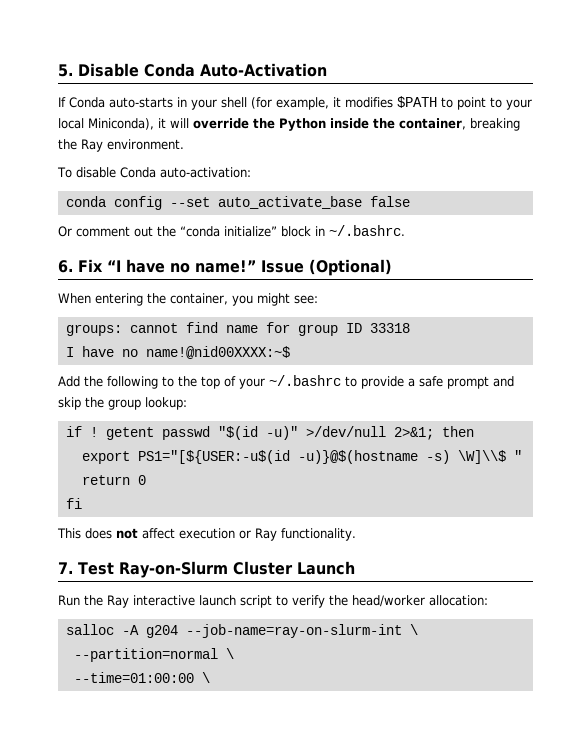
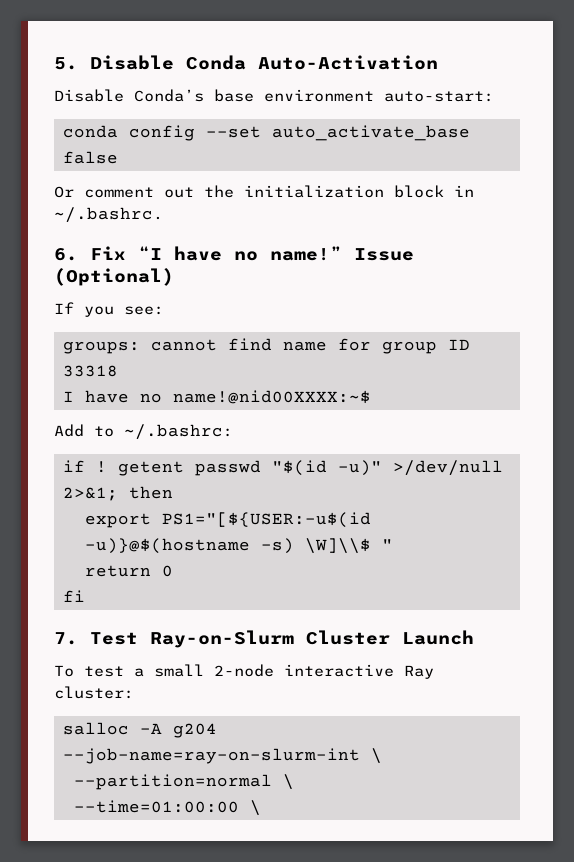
- If Conda auto-starts in your shell (for example, it modifies $PATH to point to your local Miniconda), it will override the Python inside the container, breaking the Ray environment.
- To disable Conda auto-activation:
+ Disable Conda’s base environment auto-start:
- Or comment out the “conda initialize” block in ~/.bashrc.
+ Or comment out the initialization block in ~/.bashrc.
- When entering the container, you might see:
+ If you see:
- Add the following to the top of your ~/.bashrc to provide a safe prompt and skip the group lookup:
+ Add to ~/.bashrc:
- This does not affect execution or Ray functionality.
- Run the Ray interactive launch script to verify the head/worker allocation:
+ To test a small 2-node interactive Ray cluster:

